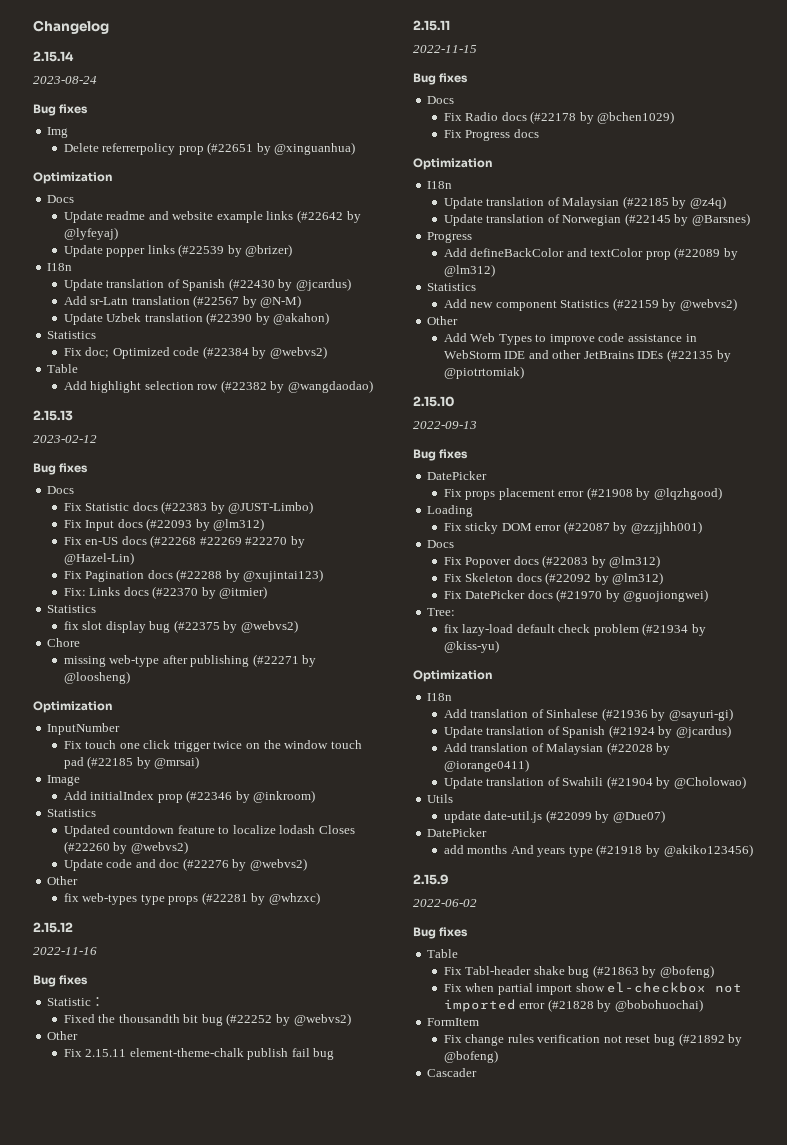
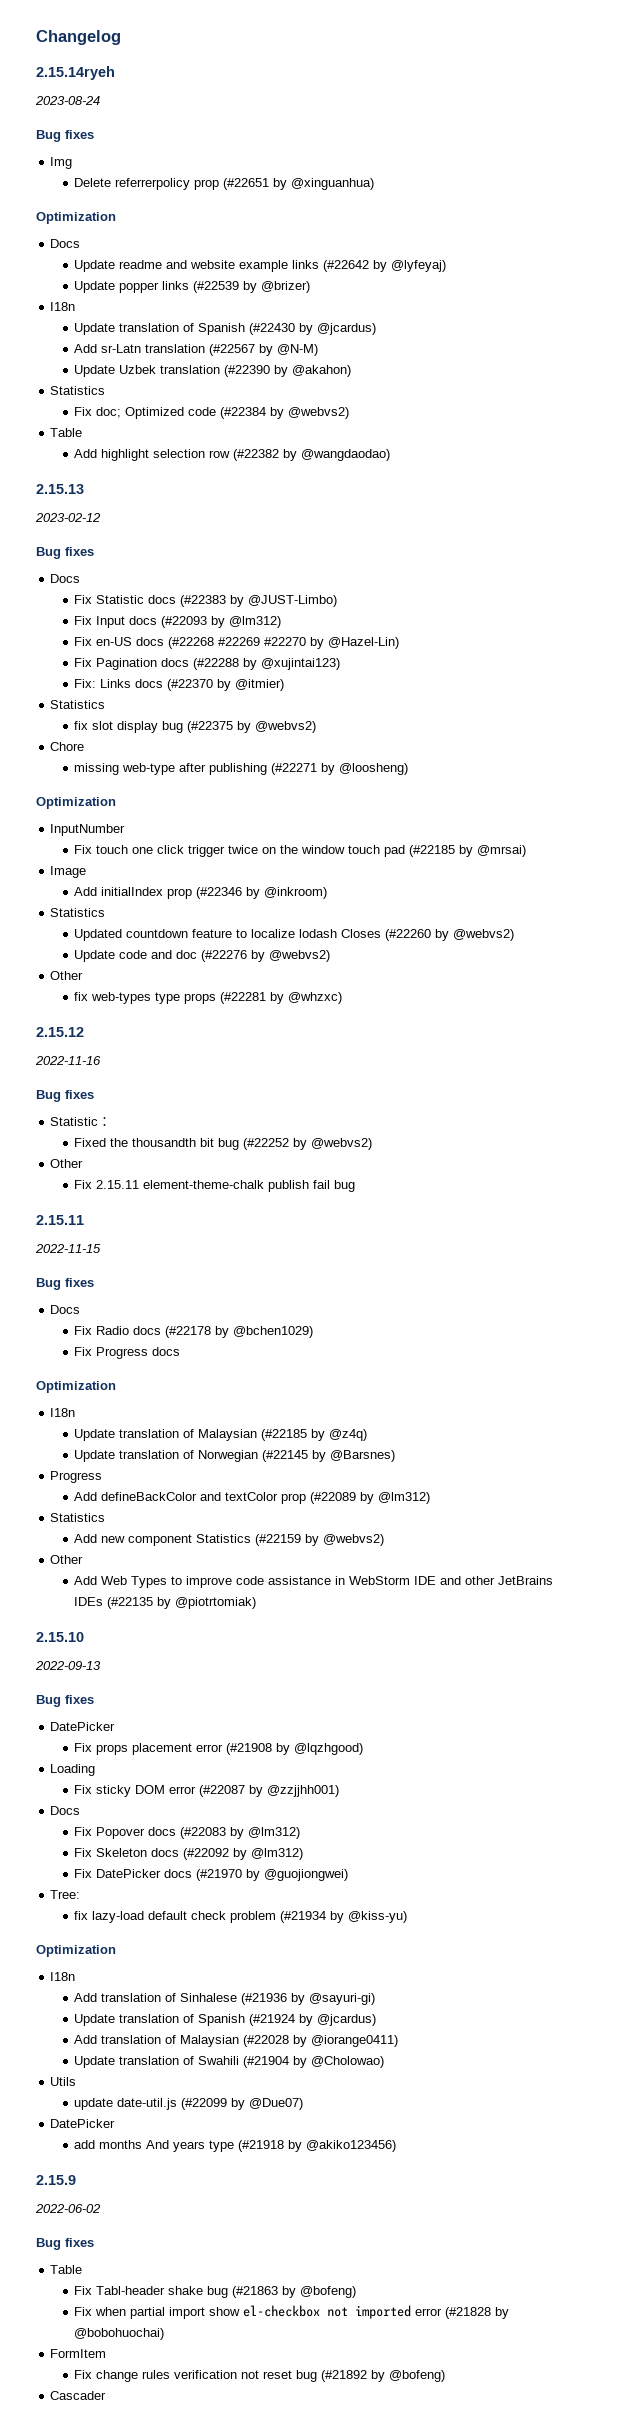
- 2.15.14
+ 2.15.14ryeh

